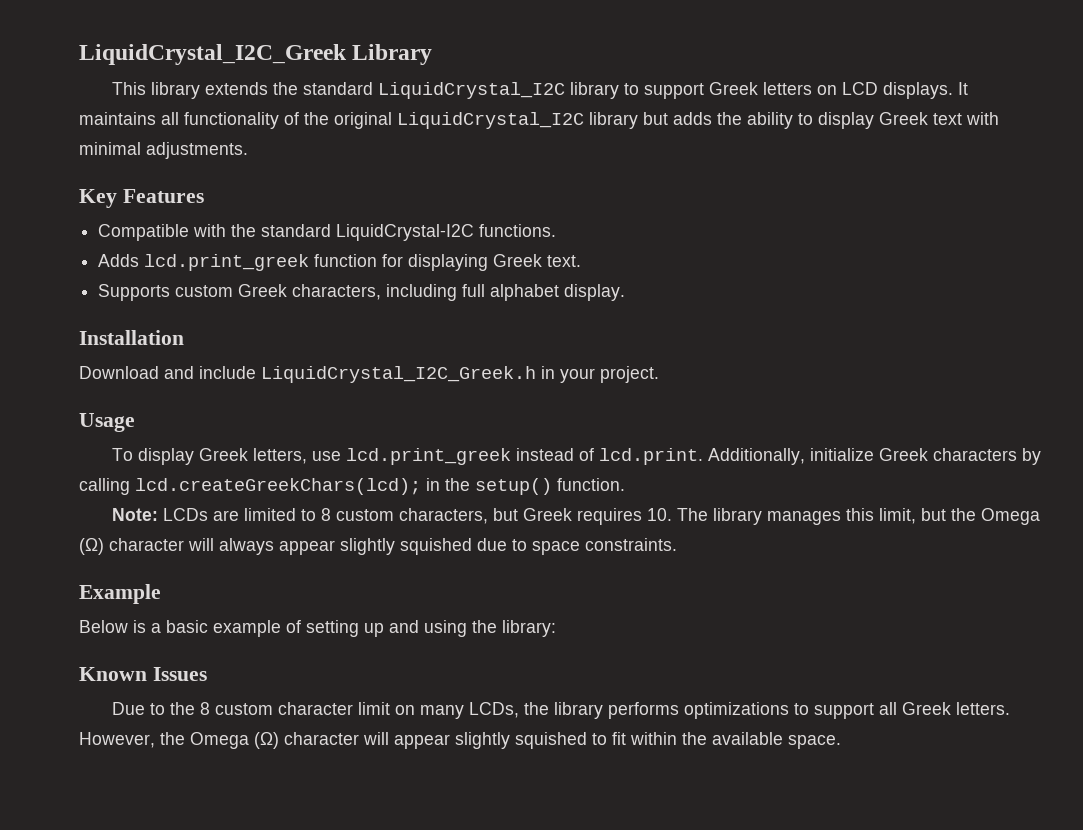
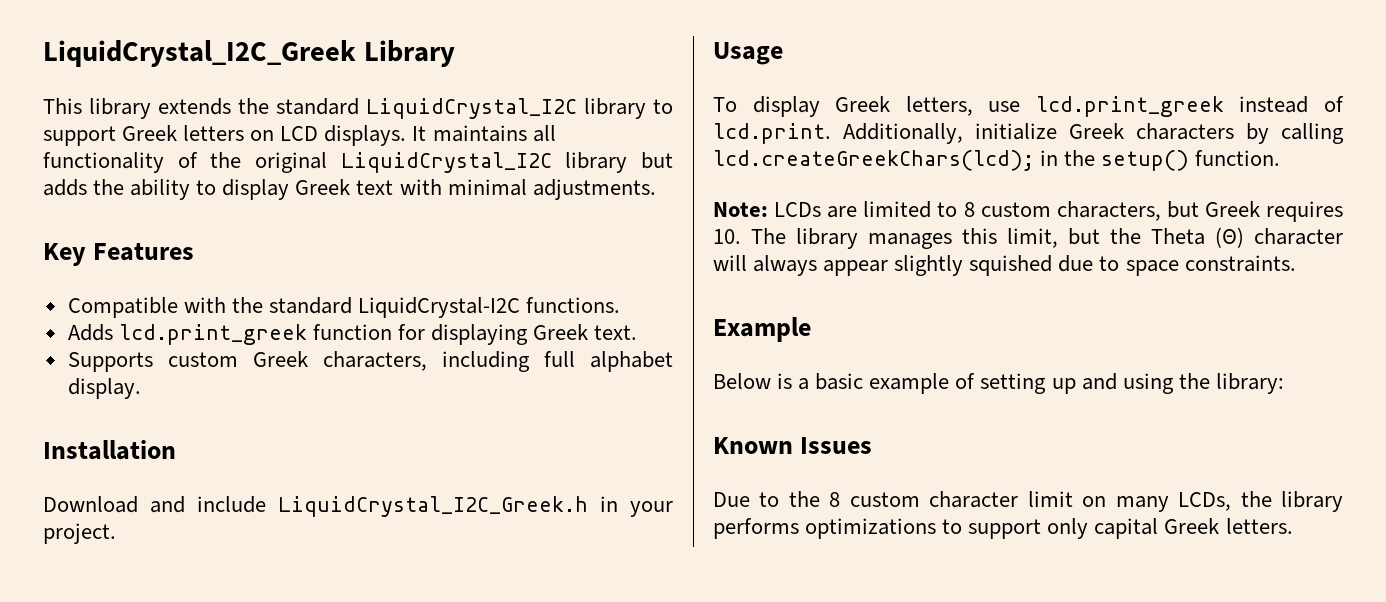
- Note: LCDs are limited to 8 custom characters, but Greek requires 10. The library manages this limit, but the Omega (Ω) character will always appear slightly squished due to space constraints.
+ Note: LCDs are limited to 8 custom characters, but Greek requires 10. The library manages this limit, but the Theta (Θ) character will always appear slightly squished due to space constraints.
- Due to the 8 custom character limit on many LCDs, the library performs optimizations to support all Greek letters. However, the Omega (Ω) character will appear slightly squished to fit within the available space.
+ Due to the 8 custom character limit on many LCDs, the library performs optimizations to support only capital Greek letters.

